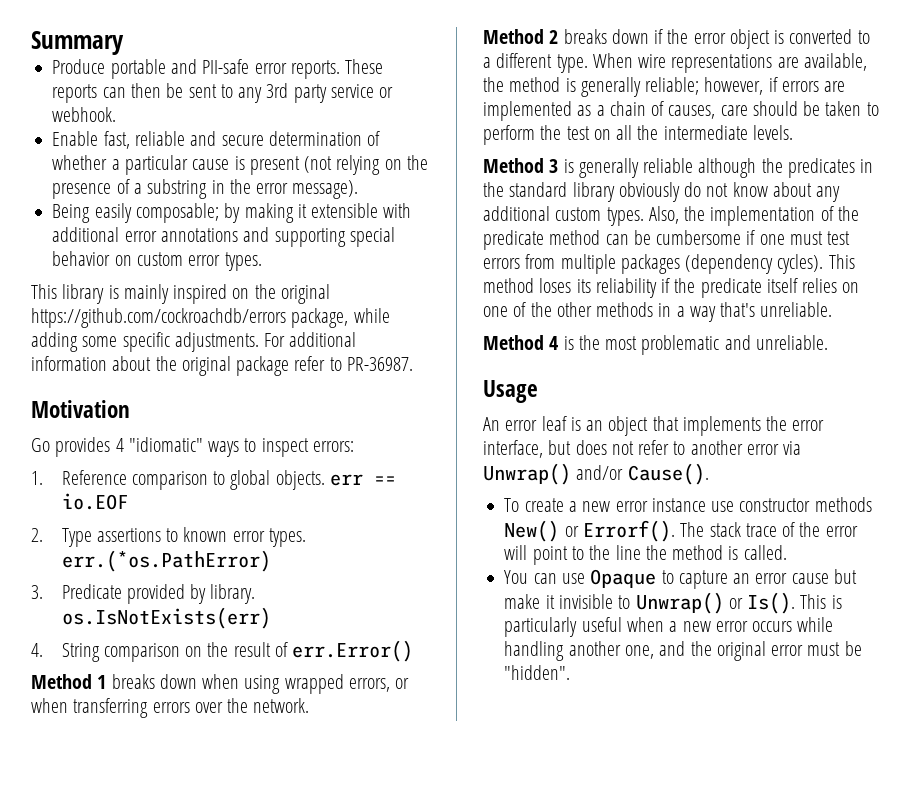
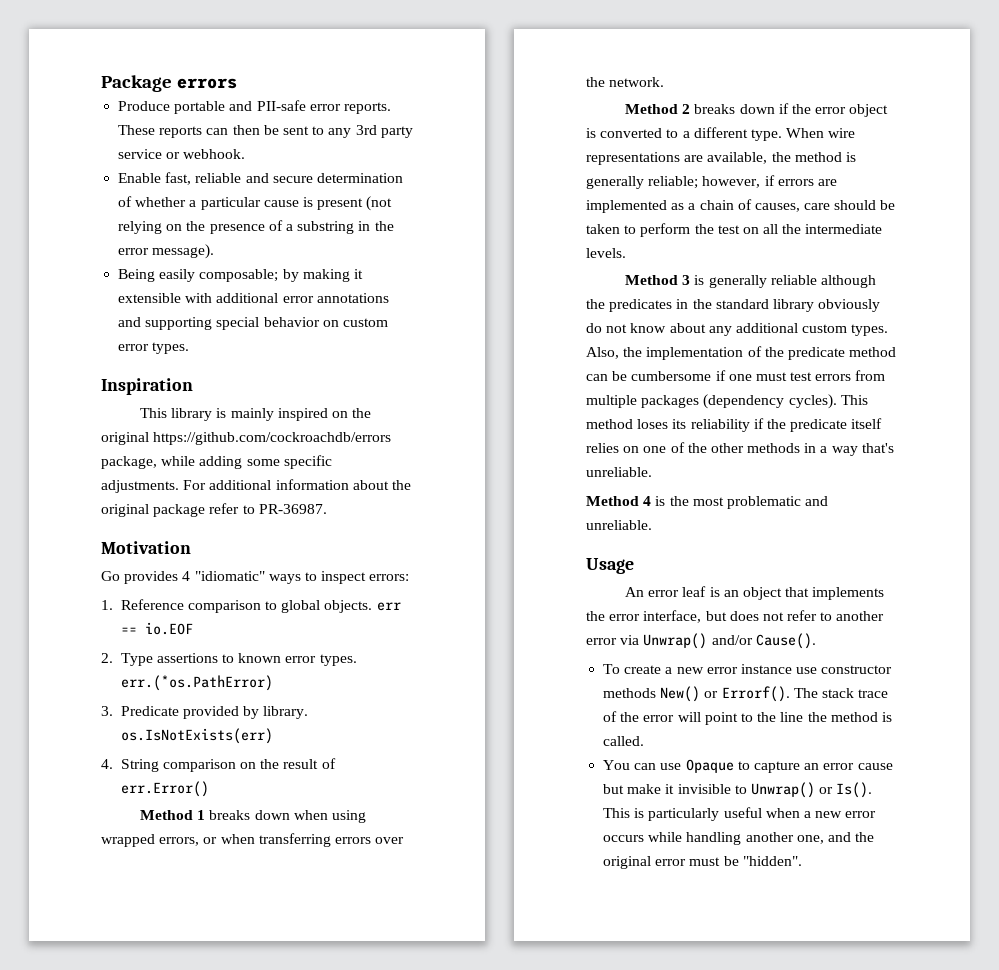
- Summary
+ Package errors
+ Inspiration

